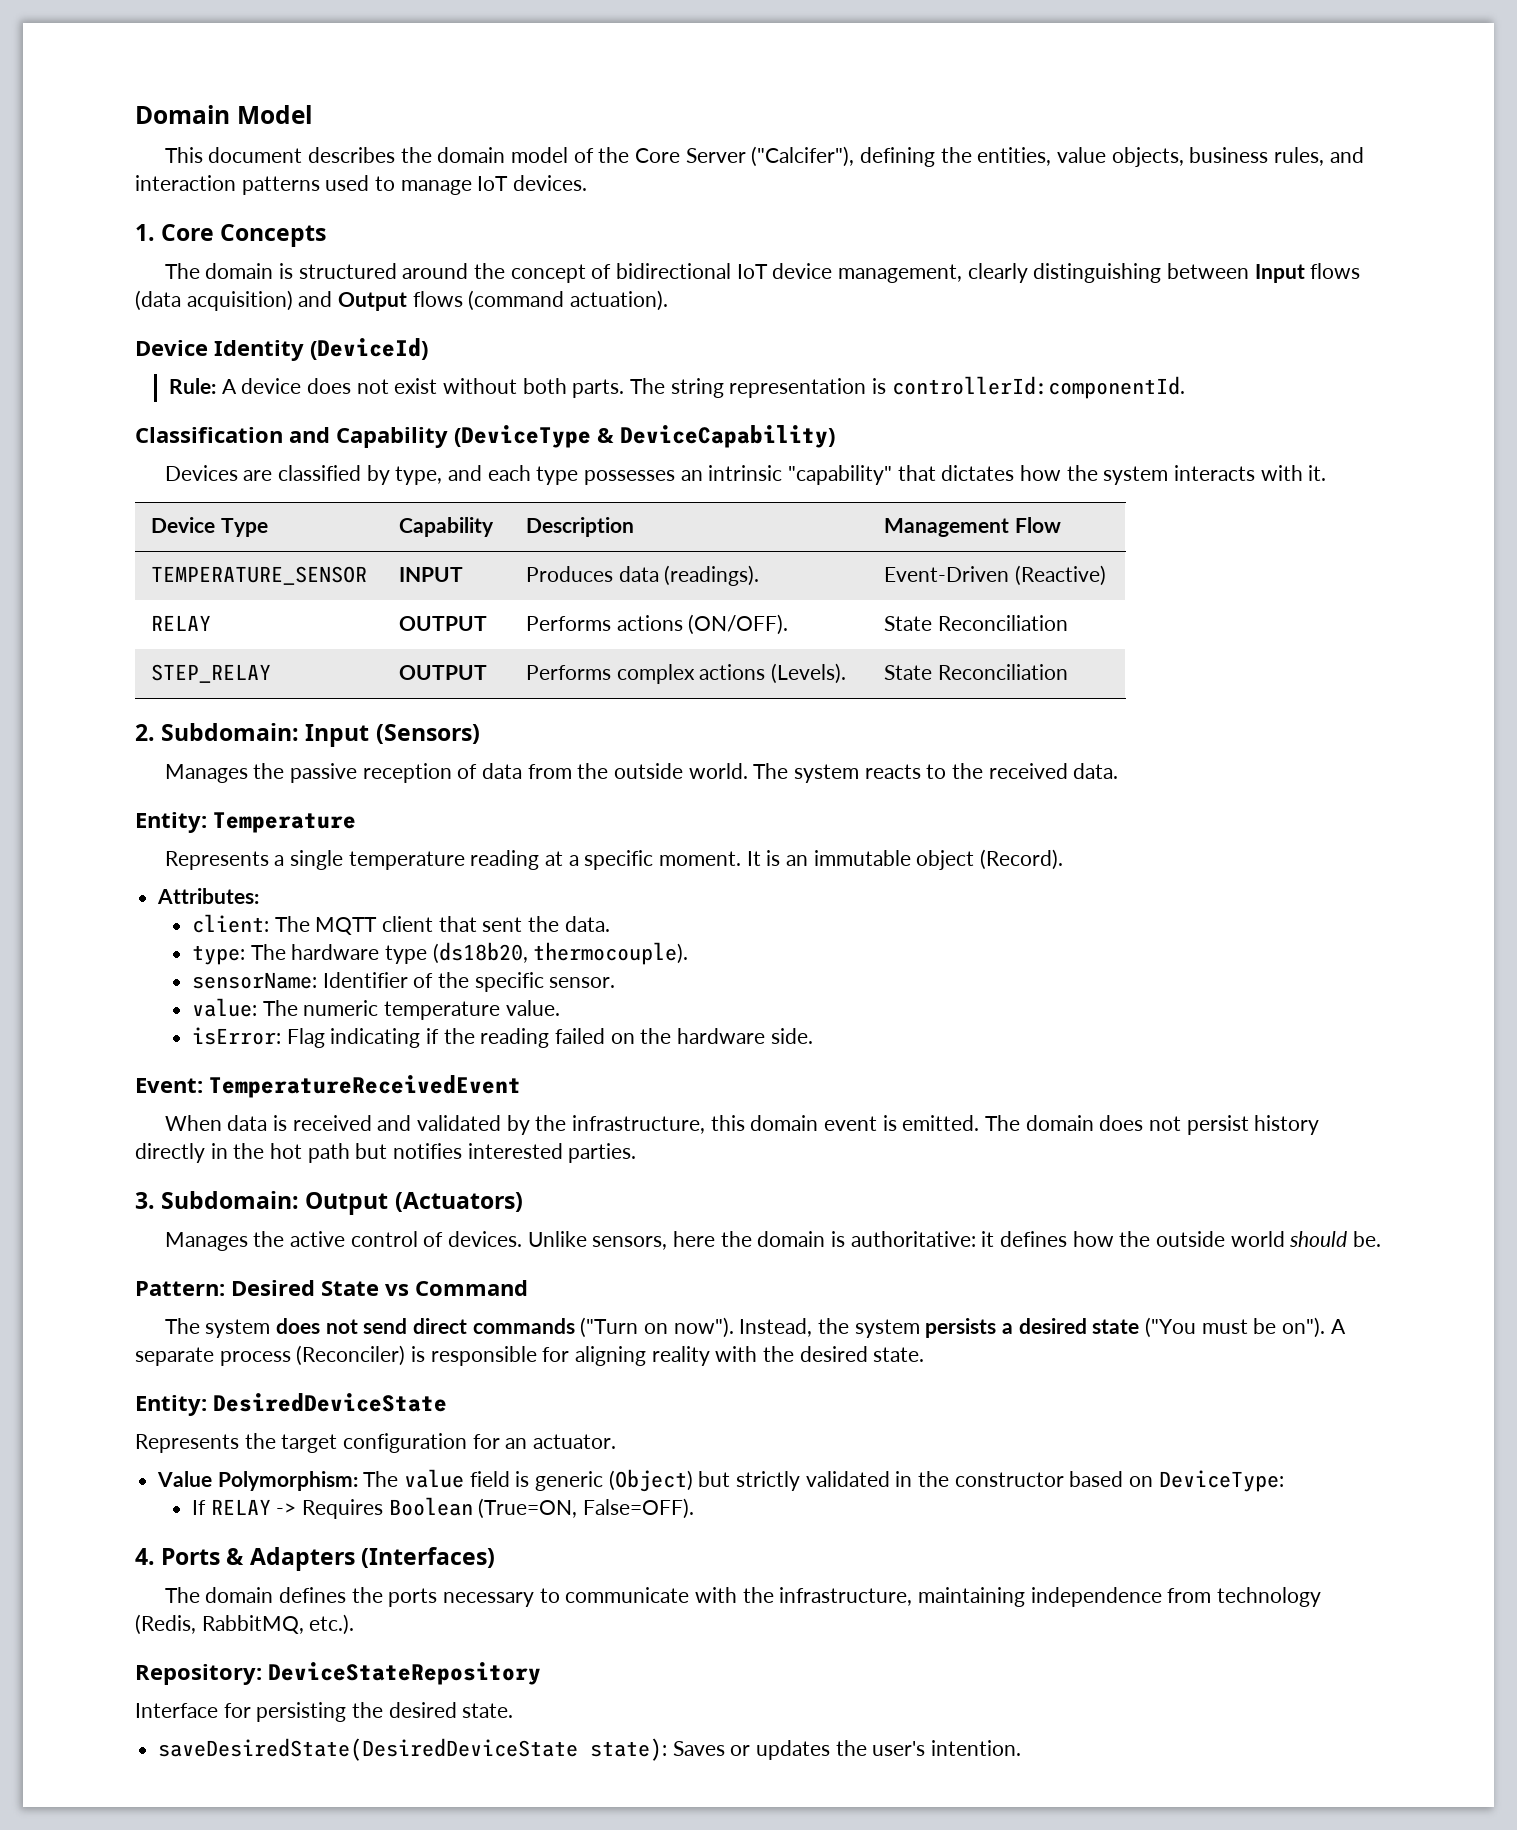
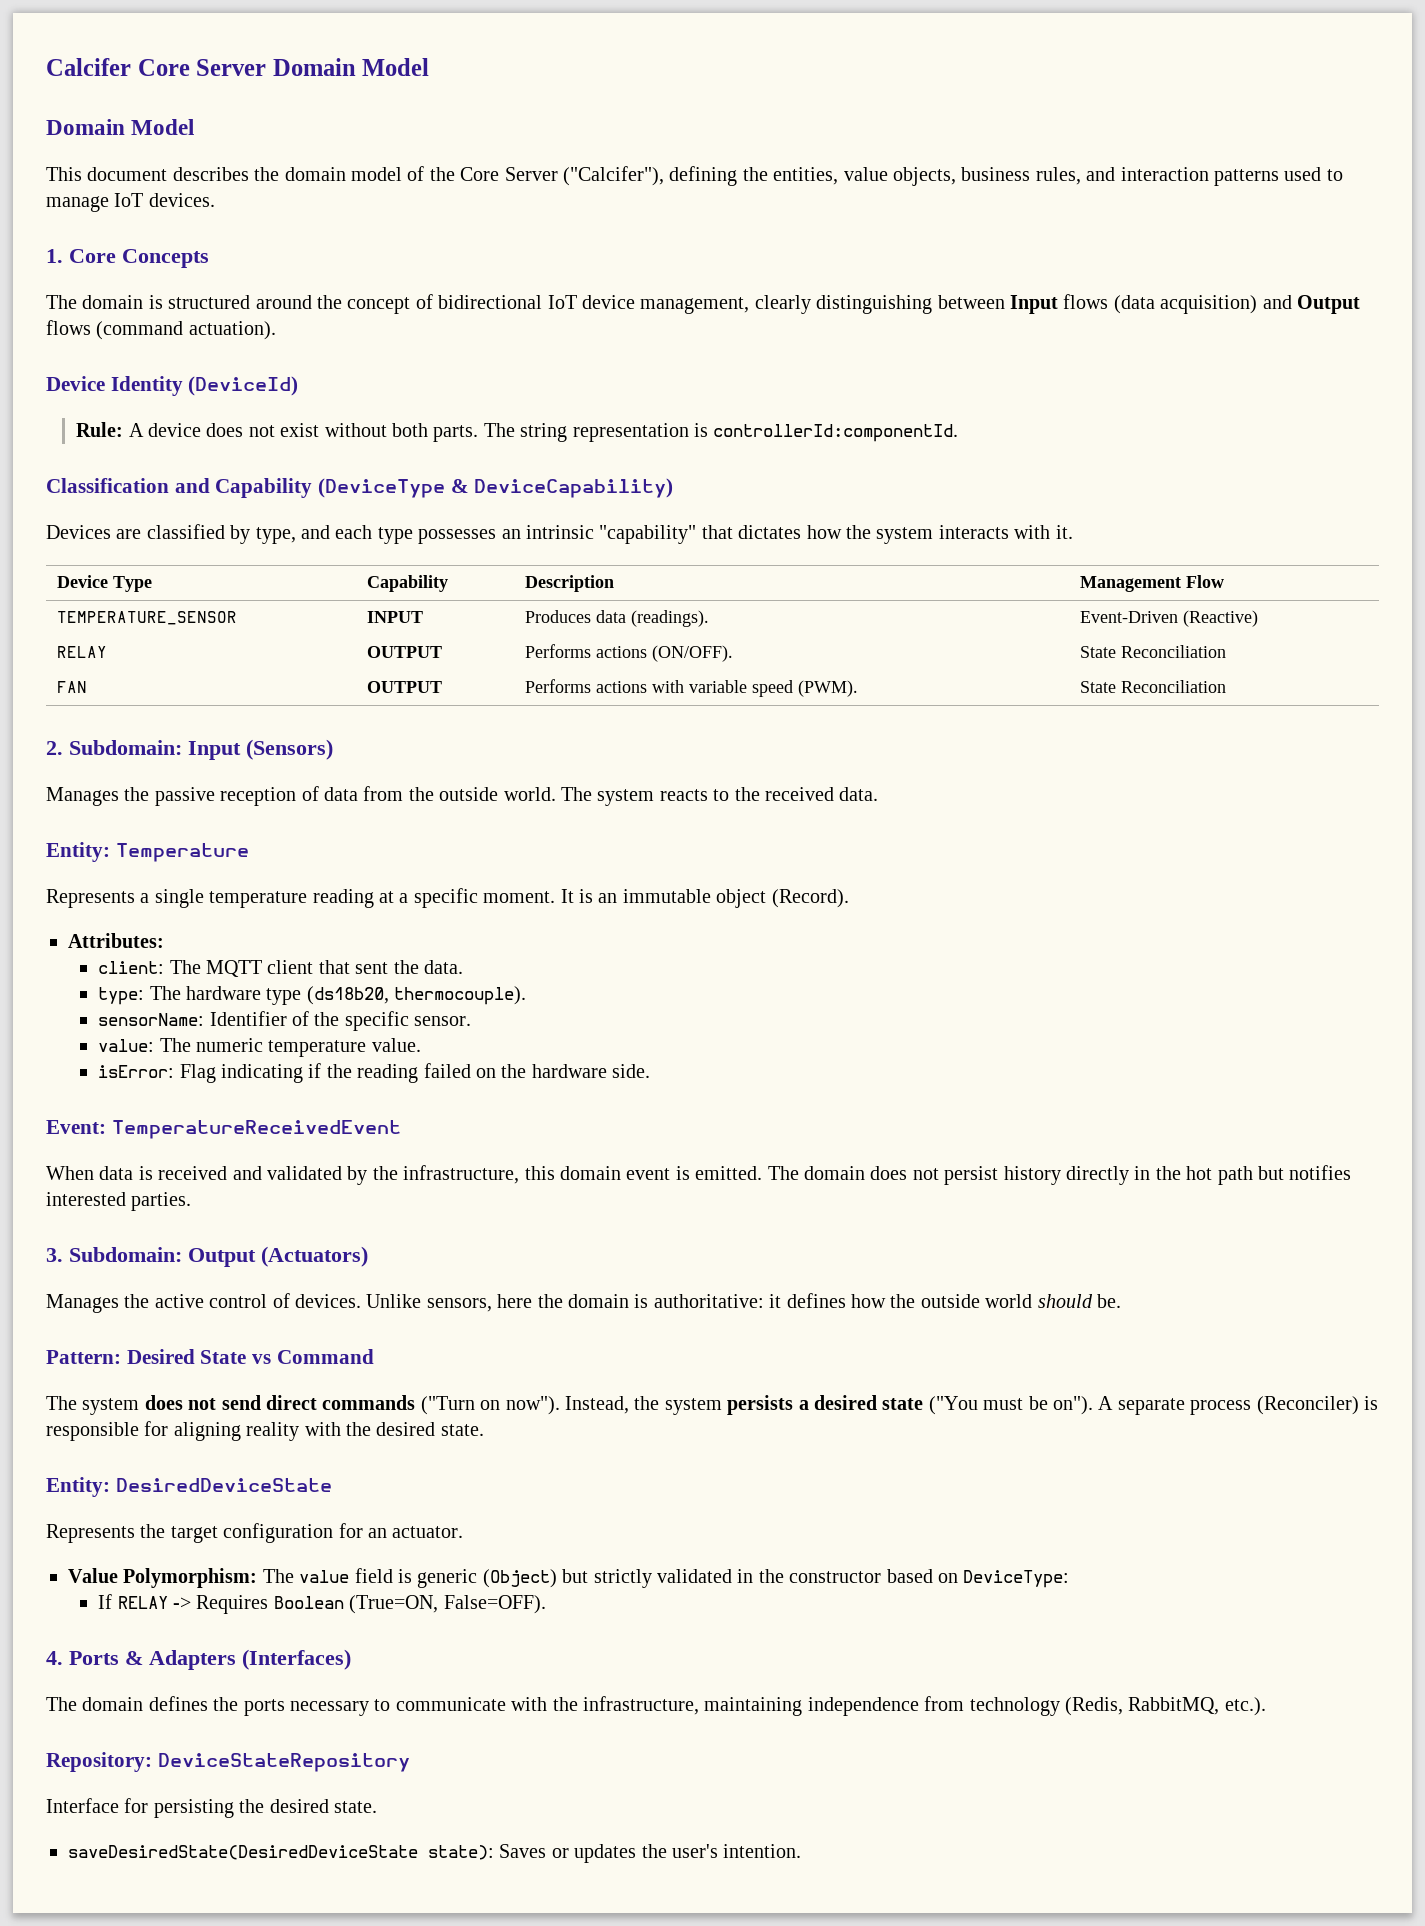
+ Calcifer Core Server Domain Model
- STEP_RELAY | OUTPUT | Performs complex actions (Levels). | State Reconciliation
+ FAN | OUTPUT | Performs actions with variable speed (PWM). | State Reconciliation

